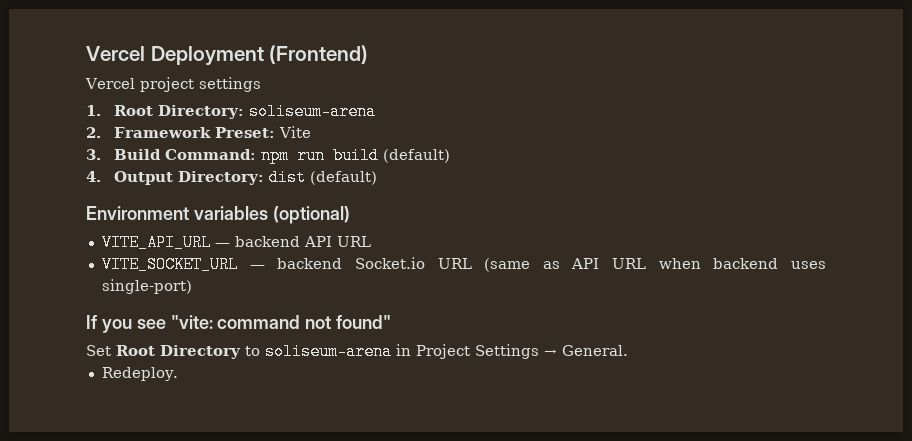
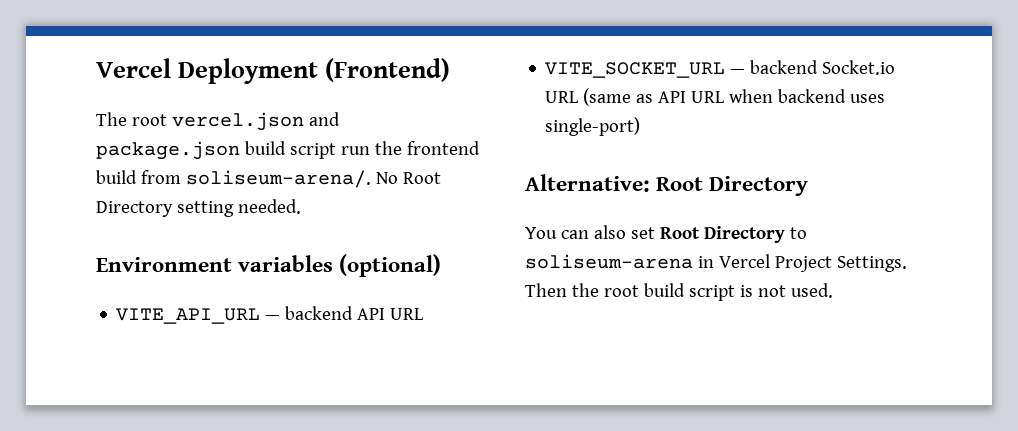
- Vercel project settings
- 1. Root Directory: soliseum-arena
- 2. Framework Preset: Vite
- 3. Build Command: npm run build (default)
- 4. Output Directory: dist (default)
+ The root vercel.json and package.json build script run the frontend build from soliseum-arena/. No Root Directory setting needed.
- If you see "vite: command not found"
- Set Root Directory to soliseum-arena in Project Settings → General.
- Redeploy.
+ Alternative: Root Directory
+ You can also set Root Directory to soliseum-arena in Vercel Project Settings. Then the root build script is not used.

